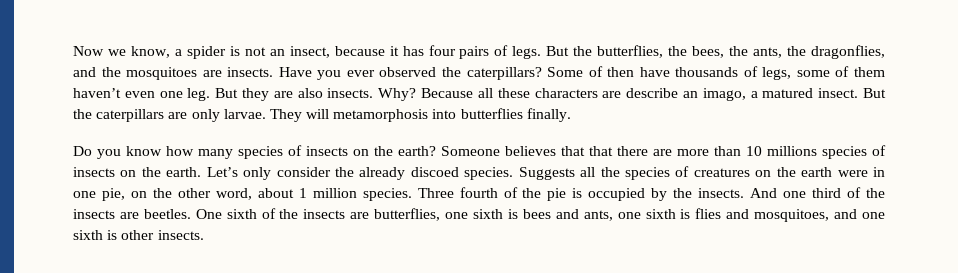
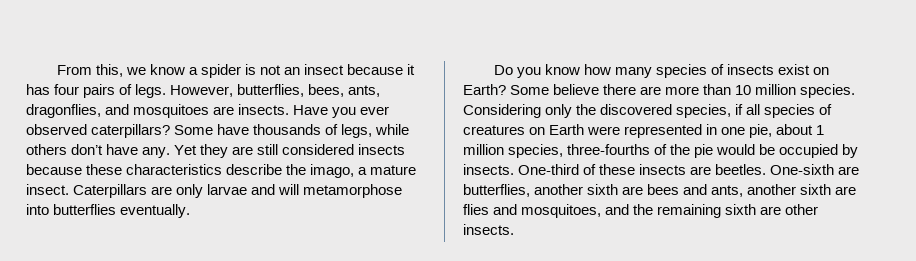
- Now we know, a spider is not an insect, because it has four pairs of legs.
+ From this, we know a spider is not an insect because it has four pairs of legs.
- But the butterflies, the bees, the ants, the dragonflies, and the mosquitoes are insects.
+ However, butterflies, bees, ants, dragonflies, and mosquitoes are insects.
- Have you ever observed the caterpillars?
+ Have you ever observed caterpillars?
- Some of then have thousands of legs, some of them haven’t even one leg. But they are also insects. Why? Because all these characters are describe an imago, a matured insect. But the caterpillars are only larvae. They will metamorphosis into butterflies finally.
+ Some have thousands of legs, while others don’t have any. Yet they are still considered insects because these characteristics describe the imago, a mature insect. Caterpillars are only larvae and will metamorphose into butterflies eventually.
- Do you know how many species of insects on the earth? Someone believes that that there are more than 10 millions species of insects on the earth. Let’s only consider the already discoed species. Suggests all the species of creatures on the earth were in one pie, on the other word, about 1 million species. Three fourth of the pie is occupied by the insects. And one third of the insects are beetles. One sixth of the insects are butterflies, one sixth is bees and ants, one sixth is flies and mosquitoes, and one sixth is other insects.
+ Do you know how many species of insects exist on Earth? Some believe there are more than 10 million species. Considering only the discovered species, if all species of creatures on Earth were represented in one pie, about 1 million species, three-fourths of the pie would be occupied by insects. One-third of these insects are beetles. One-sixth are butterflies, another sixth are bees and ants, another sixth are flies and mosquitoes, and the remaining sixth are other insects.

